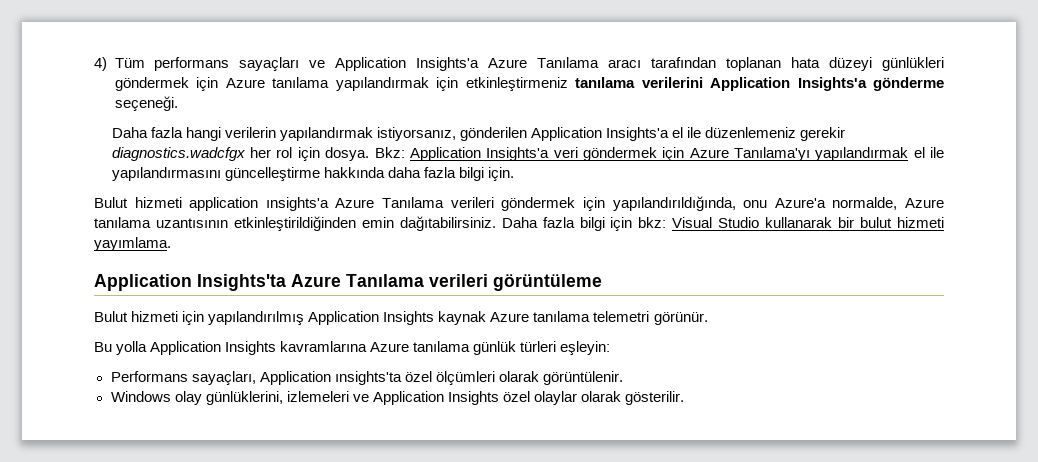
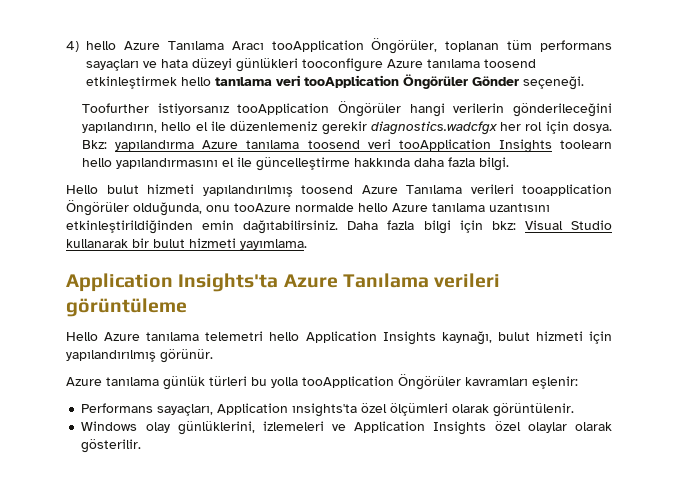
- 4) Tüm performans sayaçları ve Application Insights'a Azure Tanılama aracı tarafından toplanan hata düzeyi günlükleri göndermek için Azure tanılama yapılandırmak için etkinleştirmeniz tanılama verilerini Application Insights'a gönderme seçeneği.
- Daha fazla hangi verilerin yapılandırmak istiyorsanız, gönderilen Application Insights'a el ile düzenlemeniz gerekir diagnostics.wadcfgx her rol için dosya.
+ 4) hello Azure Tanılama Aracı tooApplication Öngörüler, toplanan tüm performans sayaçları ve hata düzeyi günlükleri tooconfigure Azure tanılama toosend etkinleştirmek hello tanılama veri tooApplication Öngörüler Gönder seçeneği.
+ Toofurther istiyorsanız tooApplication Öngörüler hangi verilerin gönderileceğini yapılandırın, hello el ile düzenlemeniz gerekir diagnostics.wadcfgx her rol için dosya.
- Bkz: Application Insights'a veri göndermek için Azure Tanılama'yı yapılandırmak el ile yapılandırmasını güncelleştirme hakkında daha fazla bilgi için.
- Bulut hizmeti application ınsights'a Azure Tanılama verileri göndermek için yapılandırıldığında, onu Azure'a normalde, Azure tanılama uzantısının etkinleştirildiğinden emin dağıtabilirsiniz.
+ Bkz: yapılandırma Azure tanılama toosend veri tooApplication Insights toolearn hello yapılandırmasını el ile güncelleştirme hakkında daha fazla bilgi.
+ Hello bulut hizmeti yapılandırılmış toosend Azure Tanılama verileri tooapplication Öngörüler olduğunda, onu tooAzure normalde hello Azure tanılama uzantısını etkinleştirildiğinden emin dağıtabilirsiniz.
- Bulut hizmeti için yapılandırılmış Application Insights kaynak Azure tanılama telemetri görünür.
- Bu yolla Application Insights kavramlarına Azure tanılama günlük türleri eşleyin:
+ Hello Azure tanılama telemetri hello Application Insights kaynağı, bulut hizmeti için yapılandırılmış görünür.
+ Azure tanılama günlük türleri bu yolla tooApplication Öngörüler kavramları eşlenir:

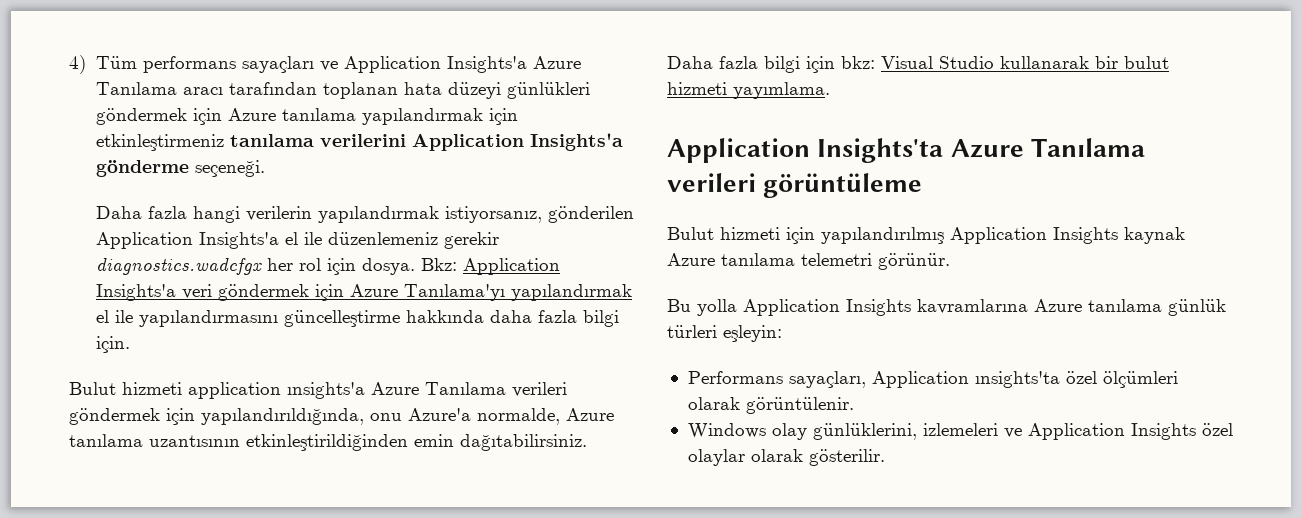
- 4) hello Azure Tanılama Aracı tooApplication Öngörüler, toplanan tüm performans sayaçları ve hata düzeyi günlükleri tooconfigure Azure tanılama toosend etkinleştirmek hello tanılama veri tooApplication Öngörüler Gönder seçeneği.
- Toofurther istiyorsanız tooApplication Öngörüler hangi verilerin gönderileceğini yapılandırın, hello el ile düzenlemeniz gerekir diagnostics.wadcfgx her rol için dosya.
+ 4) Tüm performans sayaçları ve Application Insights'a Azure Tanılama aracı tarafından toplanan hata düzeyi günlükleri göndermek için Azure tanılama yapılandırmak için etkinleştirmeniz tanılama verilerini Application Insights'a gönderme seçeneği.
+ Daha fazla hangi verilerin yapılandırmak istiyorsanız, gönderilen Application Insights'a el ile düzenlemeniz gerekir diagnostics.wadcfgx her rol için dosya.
- Bkz: yapılandırma Azure tanılama toosend veri tooApplication Insights toolearn hello yapılandırmasını el ile güncelleştirme hakkında daha fazla bilgi.
- Hello bulut hizmeti yapılandırılmış toosend Azure Tanılama verileri tooapplication Öngörüler olduğunda, onu tooAzure normalde hello Azure tanılama uzantısını etkinleştirildiğinden emin dağıtabilirsiniz.
+ Bkz: Application Insights'a veri göndermek için Azure Tanılama'yı yapılandırmak el ile yapılandırmasını güncelleştirme hakkında daha fazla bilgi için.
+ Bulut hizmeti application ınsights'a Azure Tanılama verileri göndermek için yapılandırıldığında, onu Azure'a normalde, Azure tanılama uzantısının etkinleştirildiğinden emin dağıtabilirsiniz.
- Hello Azure tanılama telemetri hello Application Insights kaynağı, bulut hizmeti için yapılandırılmış görünür.
- Azure tanılama günlük türleri bu yolla tooApplication Öngörüler kavramları eşlenir:
+ Bulut hizmeti için yapılandırılmış Application Insights kaynak Azure tanılama telemetri görünür.
+ Bu yolla Application Insights kavramlarına Azure tanılama günlük türleri eşleyin:

